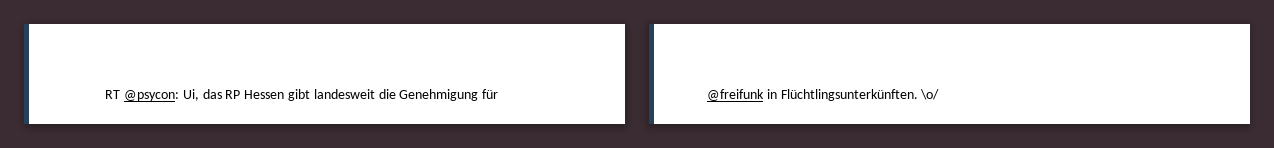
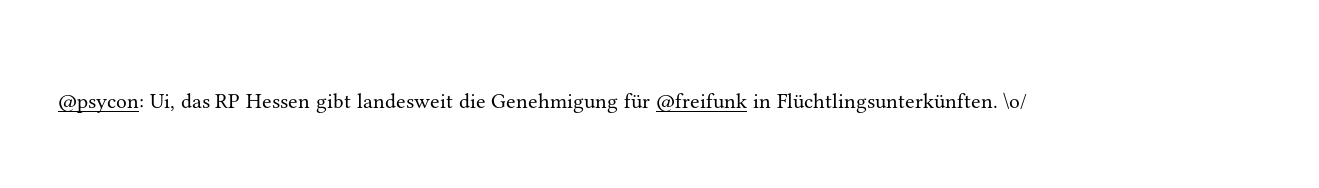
- RT @psycon: Ui, das RP Hessen gibt landesweit die Genehmigung für @freifunk in Flüchtlingsunterkünften.
+ @psycon: Ui, das RP Hessen gibt landesweit die Genehmigung für @freifunk in Flüchtlingsunterkünften.

